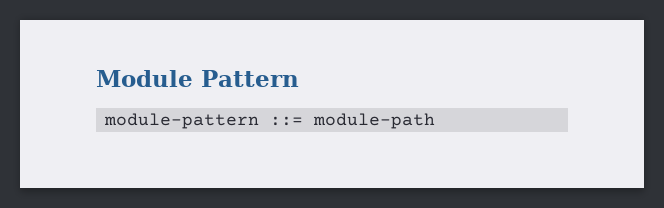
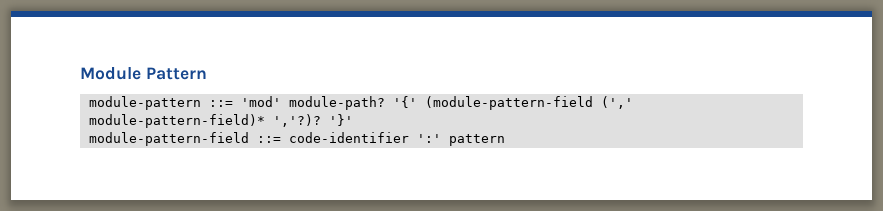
- module-pattern ::= module-path
+ module-pattern ::= 'mod' module-path? '{' (module-pattern-field (',' module-pattern-field)* ','?)? '}'
+ module-pattern-field ::= code-identifier ':' pattern

